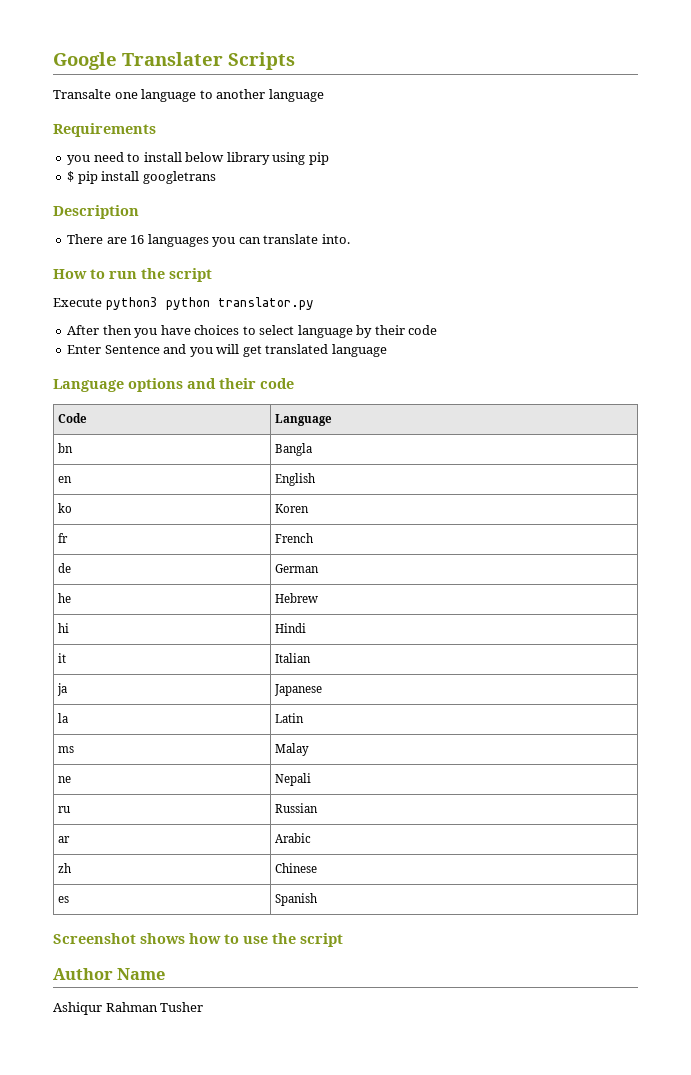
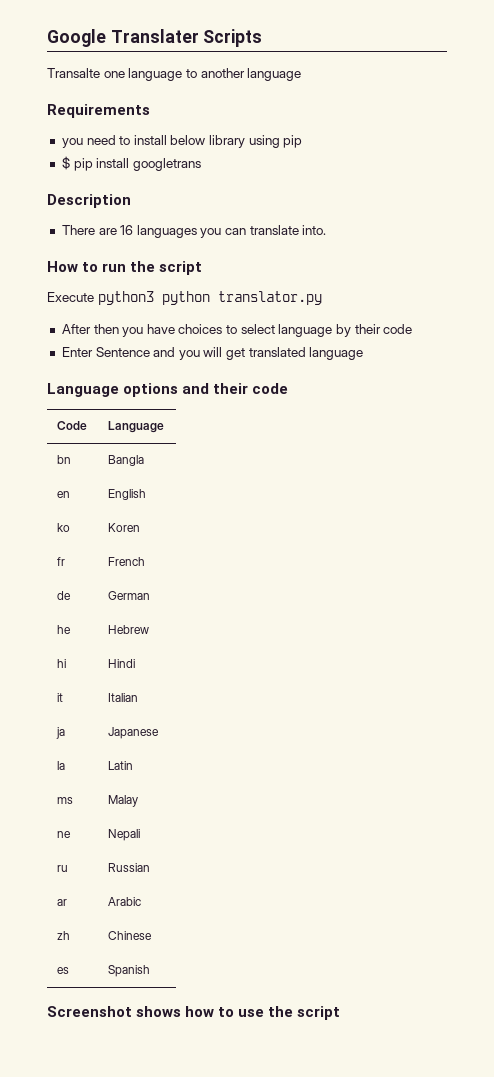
- Author Name
- Ashiqur Rahman Tusher

